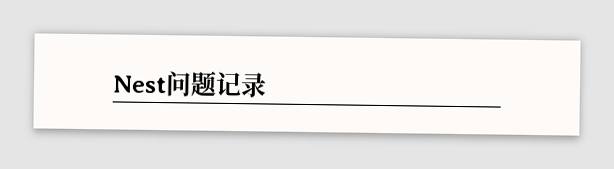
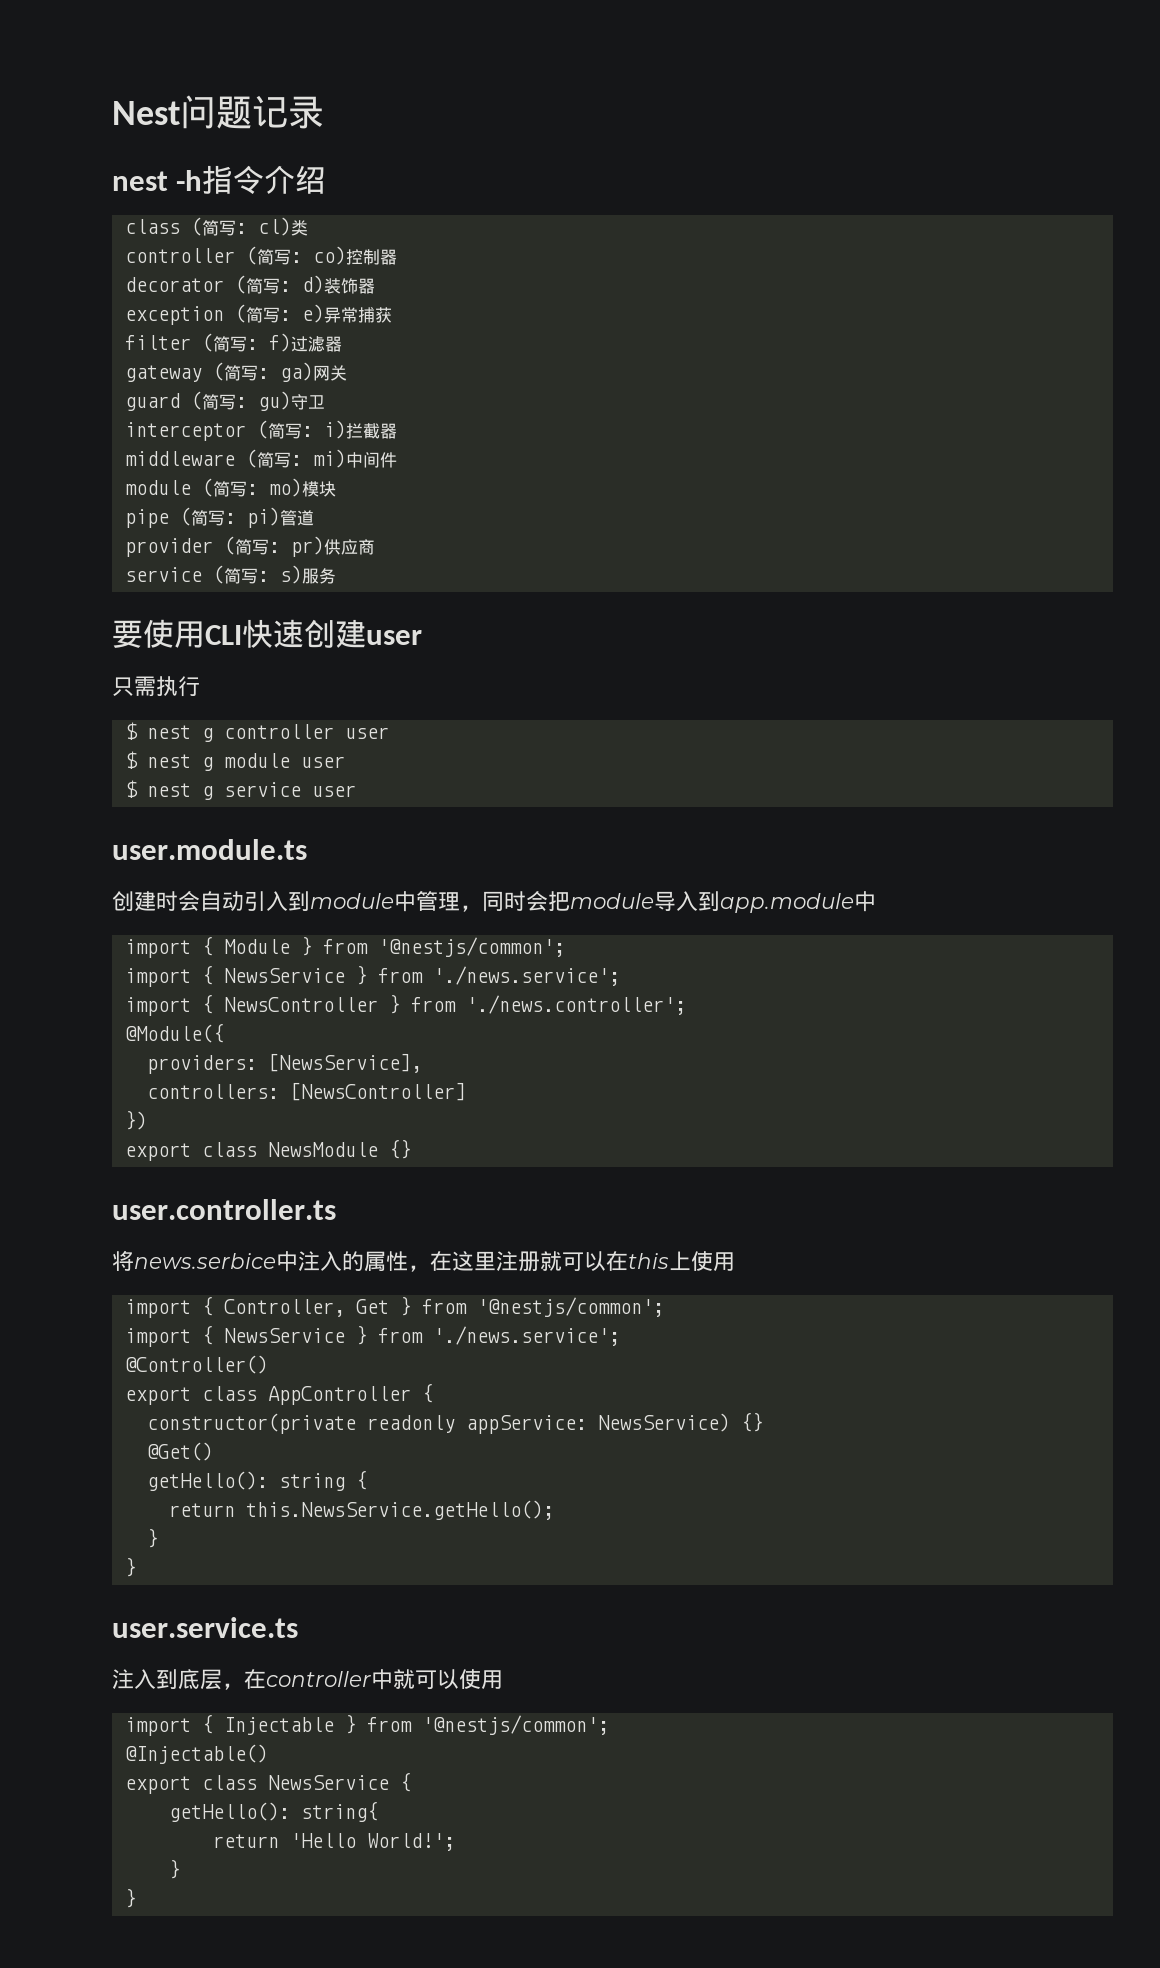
+ nest -h指令介绍
+ class (简写: cl)类
+ controller (简写: co)控制器
+ decorator (简写: d)装饰器
+ exception (简写: e)异常捕获
+ filter (简写: f)过滤器
+ gateway (简写: ga)网关
+ guard (简写: gu)守卫
+ interceptor (简写: i)拦截器
+ middleware (简写: mi)中间件
+ module (简写: mo)模块
+ pipe (简写: pi)管道
+ provider (简写: pr)供应商
+ service (简写: s)服务
+ 要使用CLI快速创建user
+ 只需执行
+ $ nest g controller user
+ $ nest g module user
+ $ nest g service user
+ user.module.ts
+ 创建时会自动引入到module中管理，同时会把module导入到app.module中
+ import { Module } from '@nestjs/common';
+ import { NewsService } from './news.service';
+ import { NewsController } from './news.controller';
+ @Module({
+ providers: [NewsService],
+ controllers: [NewsController]
+ })
+ export class NewsModule {}
+ user.controller.ts
+ 将news.serbice中注入的属性，在这里注册就可以在this上使用
+ import { Controller, Get } from '@nestjs/common';
+ import { NewsService } from './news.service';
+ @Controller()
+ export class AppController {
+ constructor(private readonly appService: NewsService) {}
+ @Get()
+ getHello(): string {
+ return this.NewsService.getHello();
+ }
+ }
+ user.service.ts
+ 注入到底层，在controller中就可以使用
+ import { Injectable } from '@nestjs/common';
+ @Injectable()
+ export class NewsService {
+ getHello(): string{
+ return 'Hello World!';
+ }
+ }

